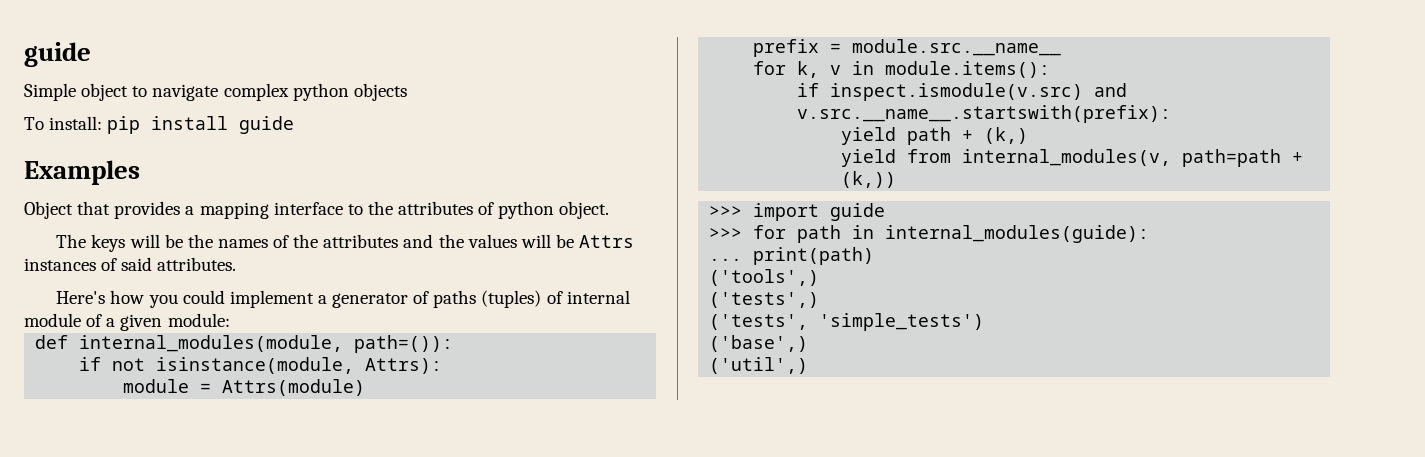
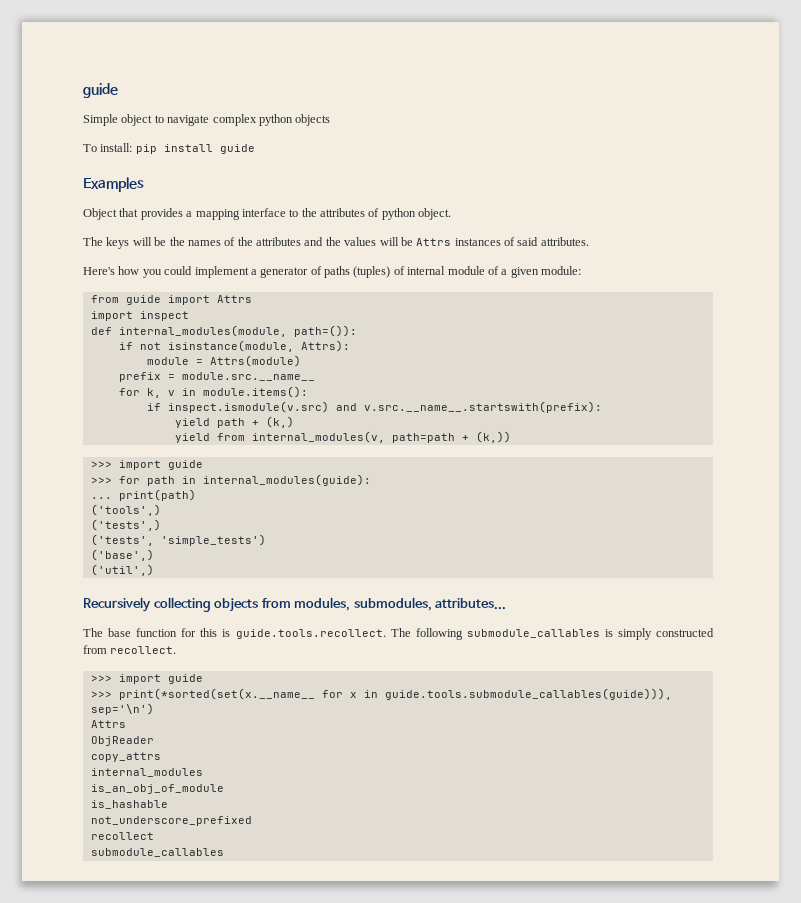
+ from guide import Attrs
+ import inspect
+ Recursively collecting objects from modules, submodules, attributes...
+ The base function for this is guide.tools.recollect. The following submodule_callables is simply constructed from recollect.
+ >>> import guide
+ >>> print(*sorted(set(x.__name__ for x in guide.tools.submodule_callables(guide))), sep='\n')
+ Attrs
+ ObjReader
+ copy_attrs
+ internal_modules
+ is_an_obj_of_module
+ is_hashable
+ not_underscore_prefixed
+ recollect
+ submodule_callables

